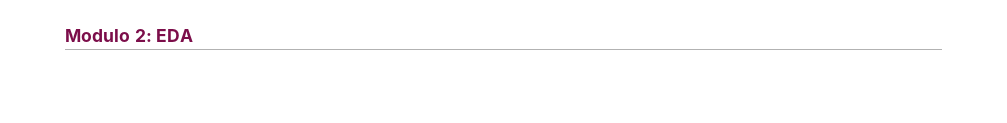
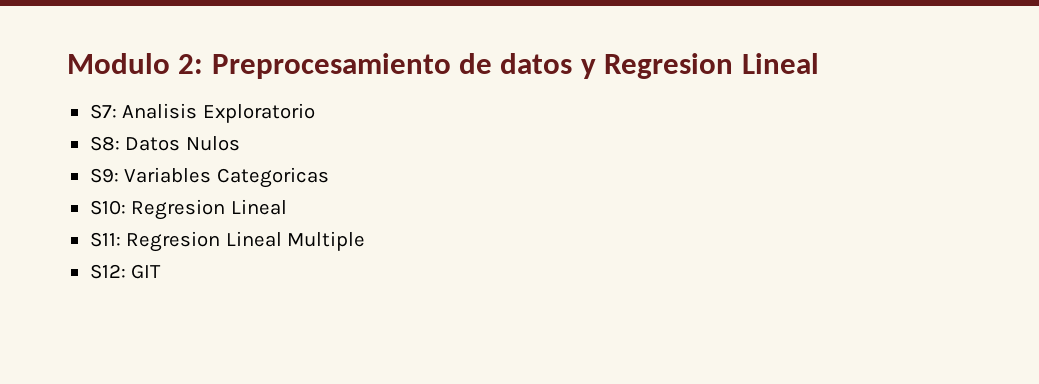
- Modulo 2: EDA
+ Modulo 2: Preprocesamiento de datos y Regresion Lineal
+ S7: Analisis Exploratorio
+ S8: Datos Nulos
+ S9: Variables Categoricas
+ S10: Regresion Lineal
+ S11: Regresion Lineal Multiple
+ S12: GIT

